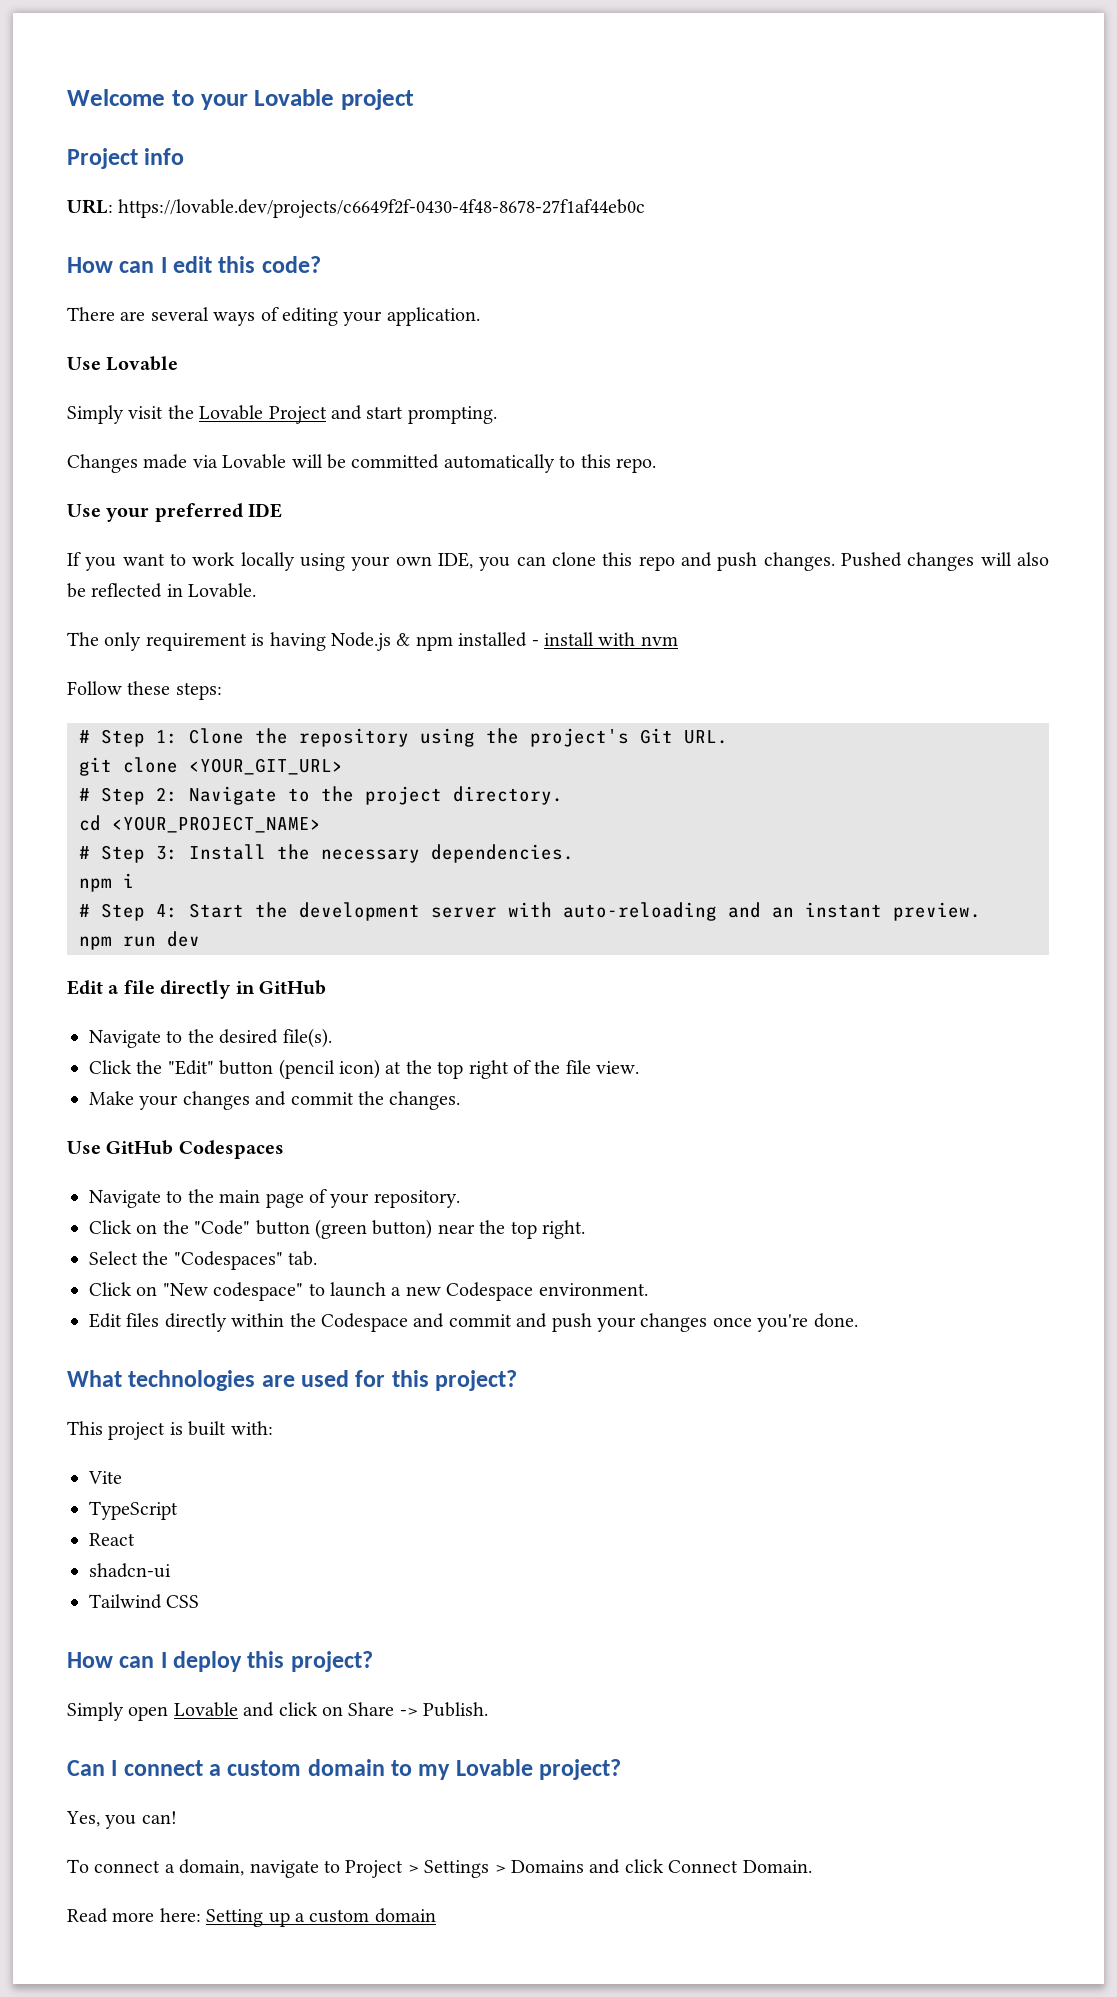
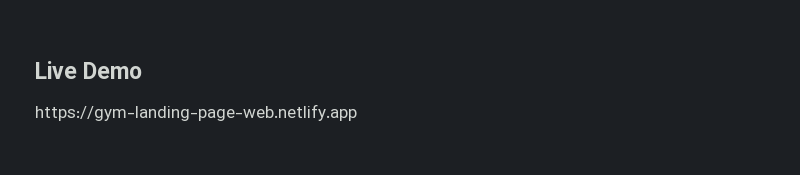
- Welcome to your Lovable project
- Project info
- URL: https://lovable.dev/projects/c6649f2f-0430-4f48-8678-27f1af44eb0c
- How can I edit this code?
- There are several ways of editing your application.
- Use Lovable
- Simply visit the Lovable Project and start prompting.
- Changes made via Lovable will be committed automatically to this repo.
- Use your preferred IDE
- If you want to work locally using your own IDE, you can clone this repo and push changes. Pushed changes will also be reflected in Lovable.
- The only requirement is having Node.js & npm installed - install with nvm
- Follow these steps:
- # Step 1: Clone the repository using the project's Git URL.
- git clone <YOUR_GIT_URL>
- # Step 2: Navigate to the project directory.
- cd <YOUR_PROJECT_NAME>
- # Step 3: Install the necessary dependencies.
- npm i
- # Step 4: Start the development server with auto-reloading and an instant preview.
- npm run dev
- Edit a file directly in GitHub
- Navigate to the desired file(s).
- Click the "Edit" button (pencil icon) at the top right of the file view.
- Make your changes and commit the changes.
- Use GitHub Codespaces
- Navigate to the main page of your repository.
- Click on the "Code" button (green button) near the top right.
- Select the "Codespaces" tab.
- Click on "New codespace" to launch a new Codespace environment.
- Edit files directly within the Codespace and commit and push your changes once you're done.
- What technologies are used for this project?
- This project is built with:
- Vite
- TypeScript
- React
- shadcn-ui
- Tailwind CSS
- How can I deploy this project?
- Simply open Lovable and click on Share -> Publish.
- Can I connect a custom domain to my Lovable project?
- Yes, you can!
- To connect a domain, navigate to Project > Settings > Domains and click Connect Domain.
- Read more here: Setting up a custom domain
+ Live Demo
+ https://gym-landing-page-web.netlify.app

